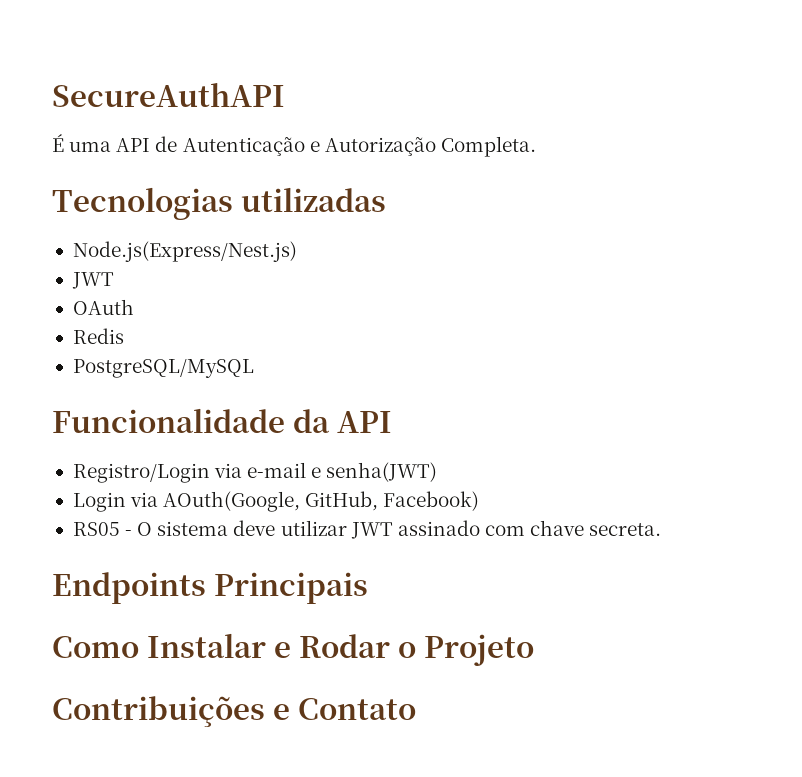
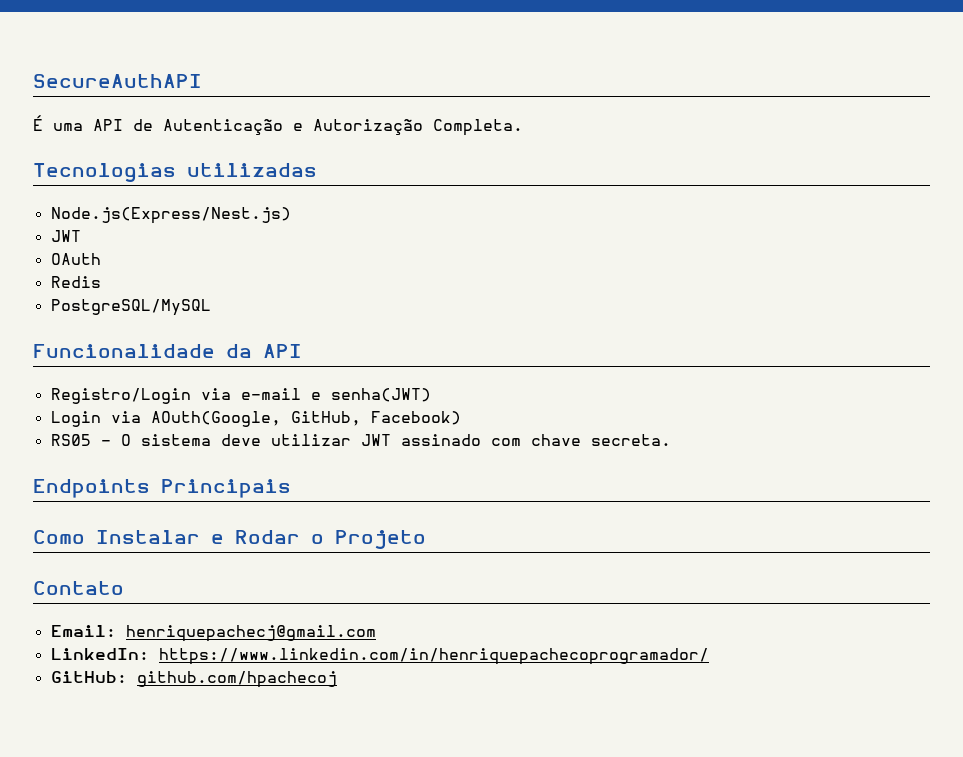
- Contribuições e Contato
+ Contato
+ Email: henriquepachecj@gmail.com
+ LinkedIn: https://www.linkedin.com/in/henriquepachecoprogramador/
+ GitHub: github.com/hpachecoj

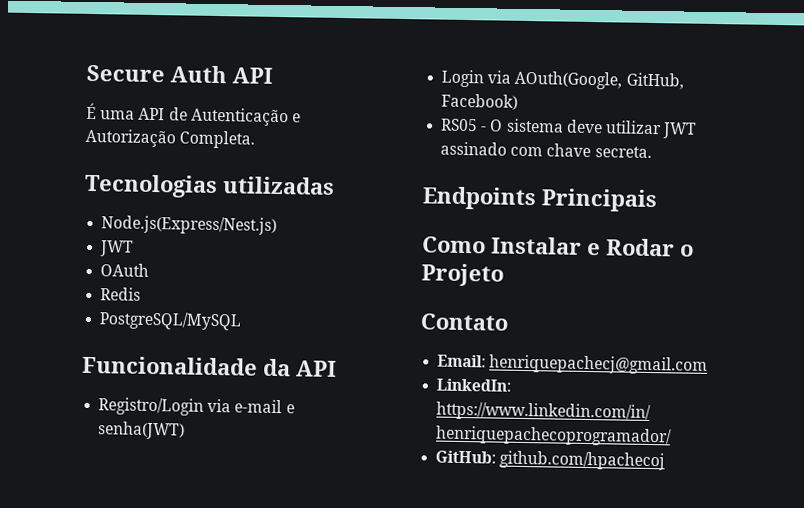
- SecureAuthAPI
+ Secure Auth API

